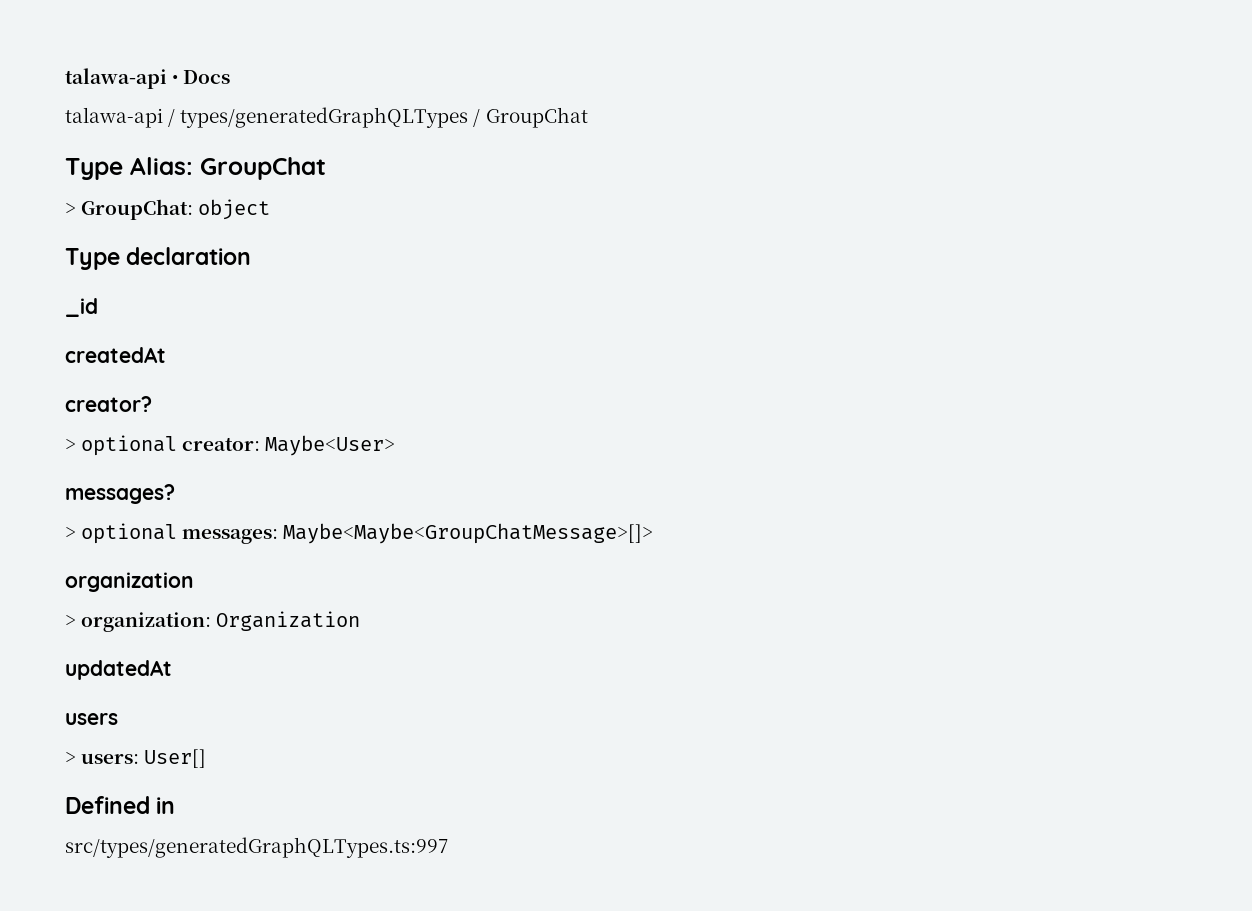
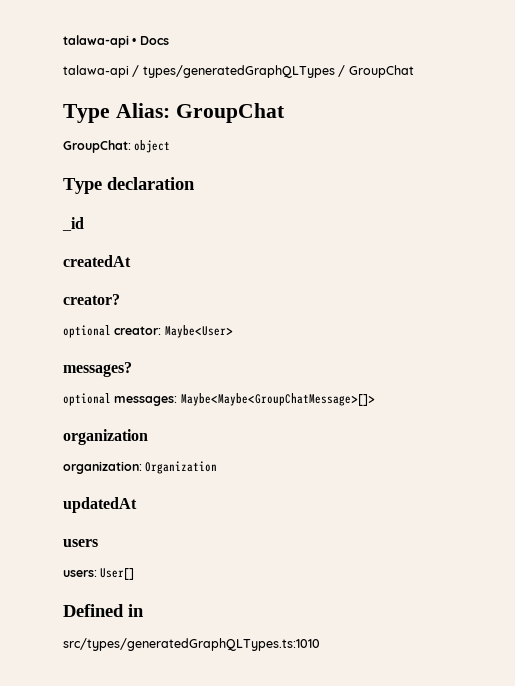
- > GroupChat: object
+ GroupChat: object
- > optional creator: Maybe<User>
+ optional creator: Maybe<User>
- > optional messages: Maybe<Maybe<GroupChatMessage>[]>
+ optional messages: Maybe<Maybe<GroupChatMessage>[]>
- > organization: Organization
+ organization: Organization
- > users: User[]
+ users: User[]
- src/types/generatedGraphQLTypes.ts:997
+ src/types/generatedGraphQLTypes.ts:1010

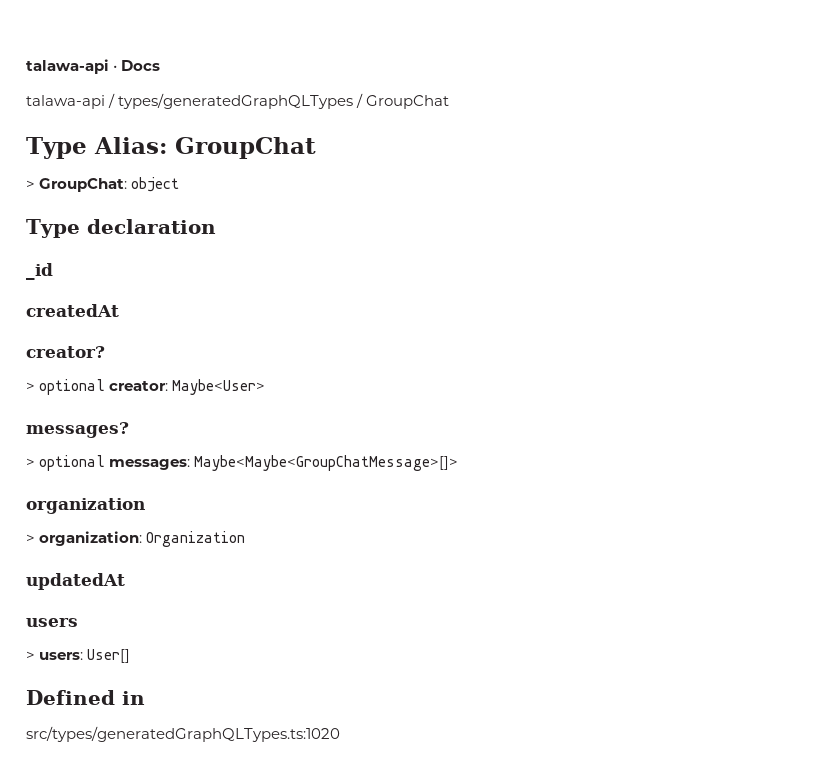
- GroupChat: object
+ > GroupChat: object
- optional creator: Maybe<User>
+ > optional creator: Maybe<User>
- optional messages: Maybe<Maybe<GroupChatMessage>[]>
+ > optional messages: Maybe<Maybe<GroupChatMessage>[]>
- organization: Organization
+ > organization: Organization
- users: User[]
+ > users: User[]
- src/types/generatedGraphQLTypes.ts:1010
+ src/types/generatedGraphQLTypes.ts:1020

